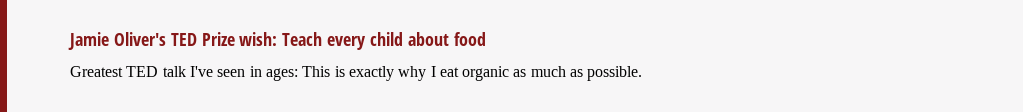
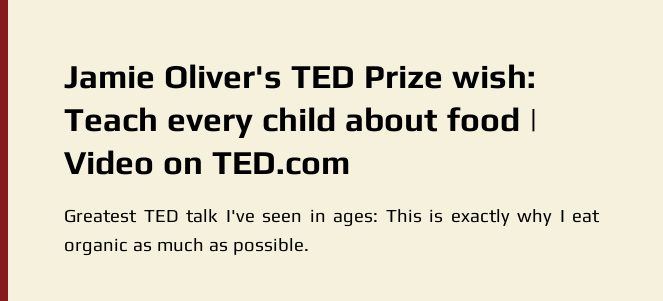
- Jamie Oliver's TED Prize wish: Teach every child about food
+ Jamie Oliver's TED Prize wish: Teach every child about food | Video on TED.com

